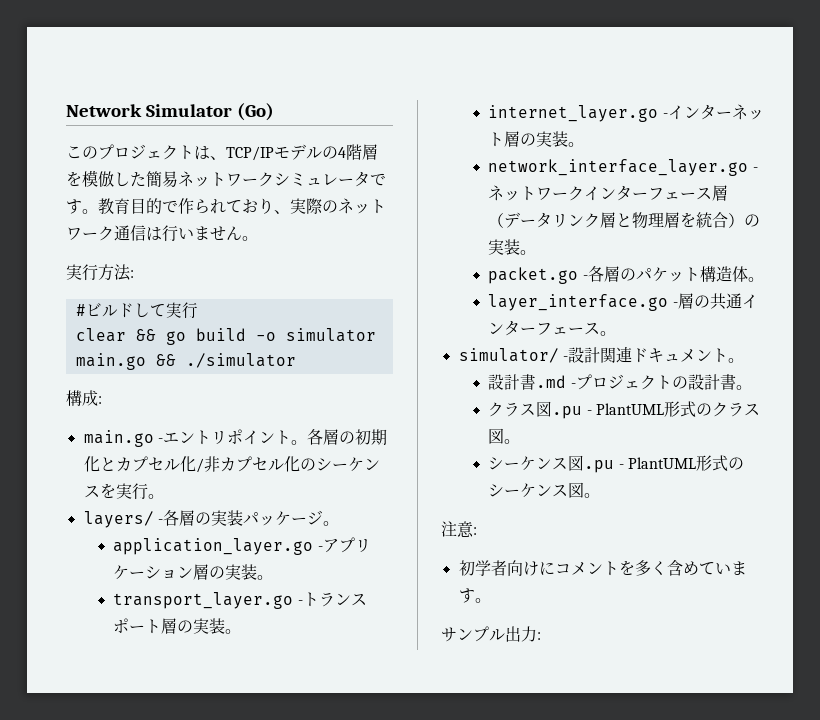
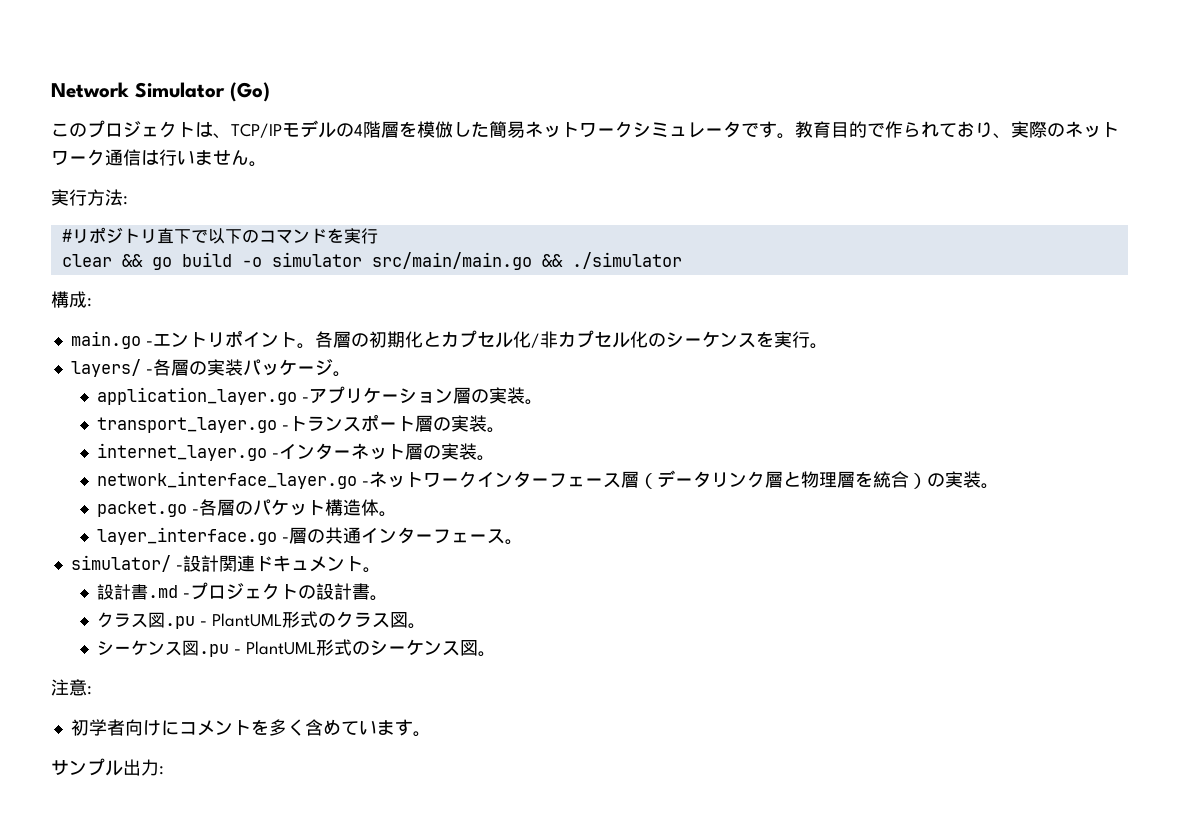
- #ビルドして実行
+ #リポジトリ直下で以下のコマンドを実行
- clear && go build -o simulator main.go && ./simulator
+ clear && go build -o simulator src/main/main.go && ./simulator

